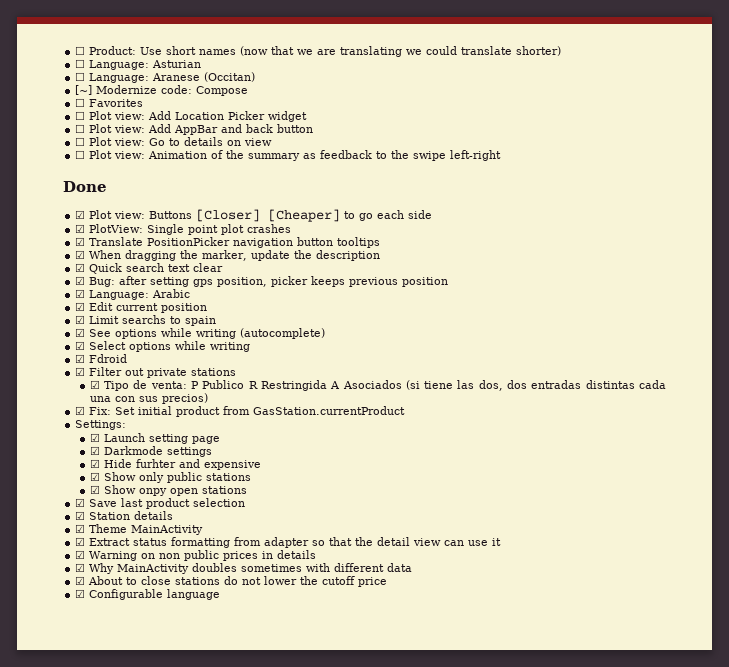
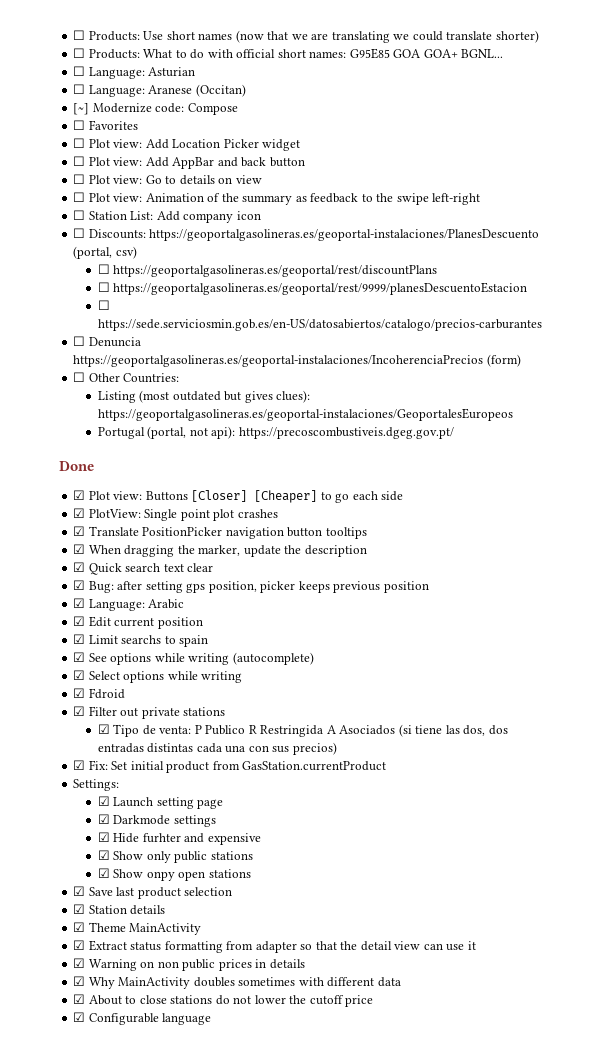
- ☐ Product: Use short names (now that we are translating we could translate shorter)
+ ☐ Products: Use short names (now that we are translating we could translate shorter)
+ ☐ Products: What to do with official short names: G95E85 GOA GOA+ BGNL...
+ ☐ Station List: Add company icon
+ ☐ Discounts: https://geoportalgasolineras.es/geoportal-instalaciones/PlanesDescuento (portal, csv)
+ ☐ https://geoportalgasolineras.es/geoportal/rest/discountPlans
+ ☐ https://geoportalgasolineras.es/geoportal/rest/9999/planesDescuentoEstacion
+ ☐ https://sede.serviciosmin.gob.es/en-US/datosabiertos/catalogo/precios-carburantes
+ ☐ Denuncia https://geoportalgasolineras.es/geoportal-instalaciones/IncoherenciaPrecios (form)
+ ☐ Other Countries:
+ Listing (most outdated but gives clues): https://geoportalgasolineras.es/geoportal-instalaciones/GeoportalesEuropeos
+ Portugal (portal, not api): https://precoscombustiveis.dgeg.gov.pt/

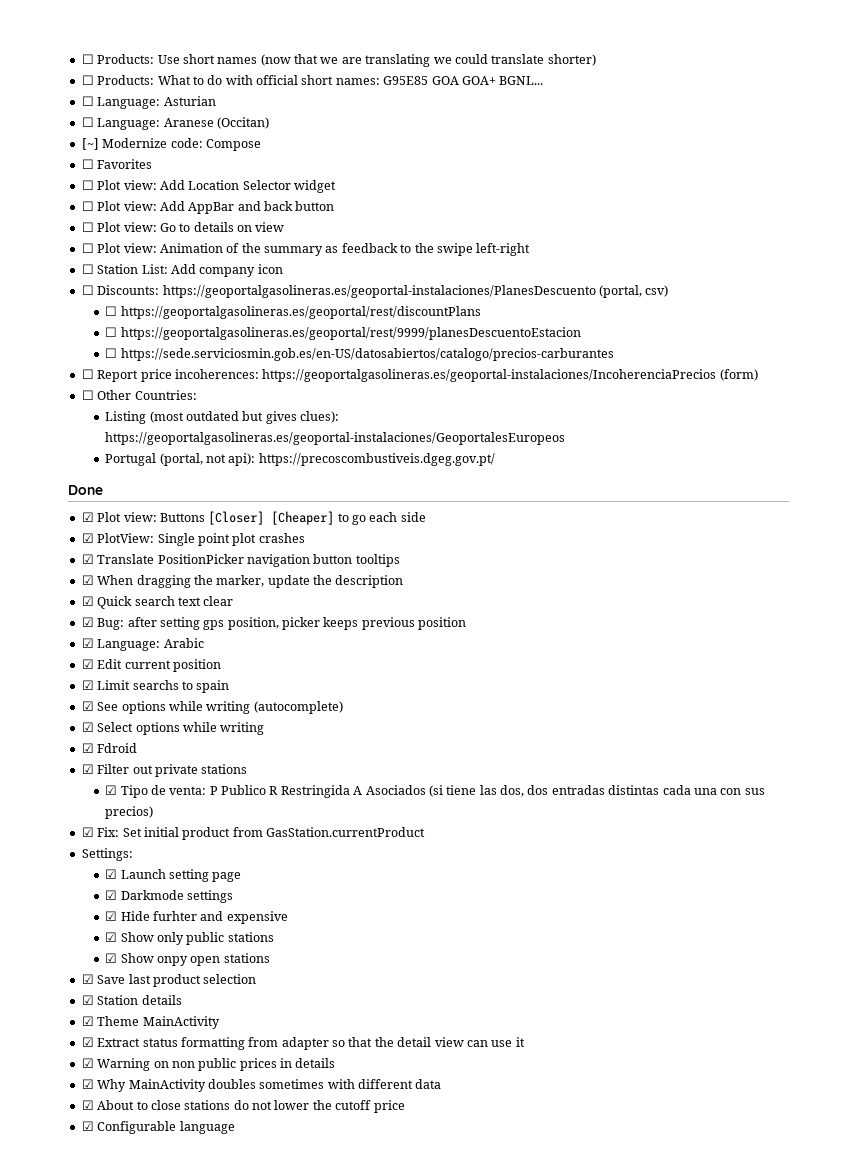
- ☐ Plot view: Add Location Picker widget
+ ☐ Plot view: Add Location Selector widget
- ☐ Denuncia https://geoportalgasolineras.es/geoportal-instalaciones/IncoherenciaPrecios (form)
+ ☐ Report price incoherences: https://geoportalgasolineras.es/geoportal-instalaciones/IncoherenciaPrecios (form)

